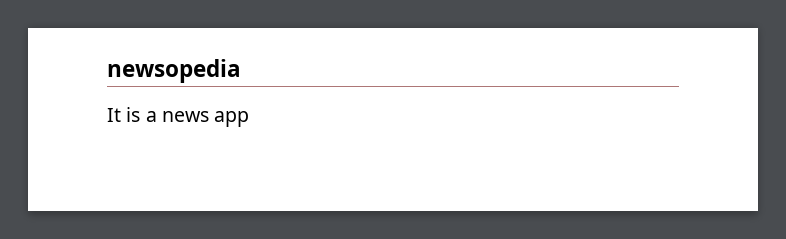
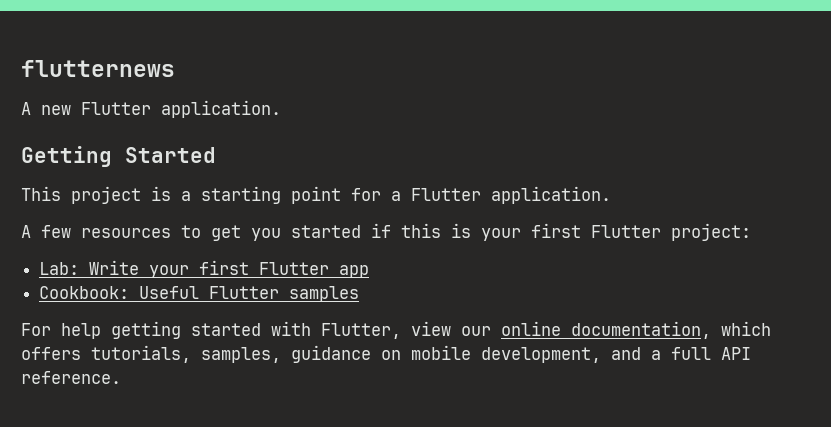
- newsopedia
- It is a news app
+ flutternews
+ A new Flutter application.
+ Getting Started
+ This project is a starting point for a Flutter application.
+ A few resources to get you started if this is your first Flutter project:
+ Lab: Write your first Flutter app
+ Cookbook: Useful Flutter samples
+ For help getting started with Flutter, view our online documentation, which offers tutorials, samples, guidance on mobile development, and a full API reference.

